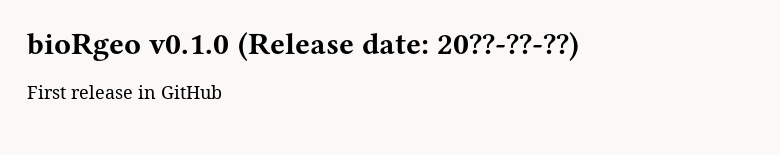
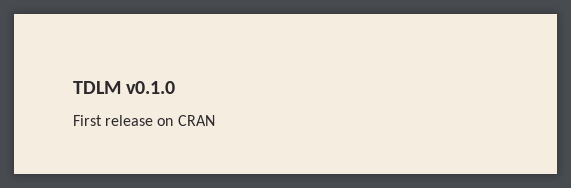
- bioRgeo v0.1.0 (Release date: 20??-??-??)
+ TDLM v0.1.0
- First release in GitHub
+ First release on CRAN

